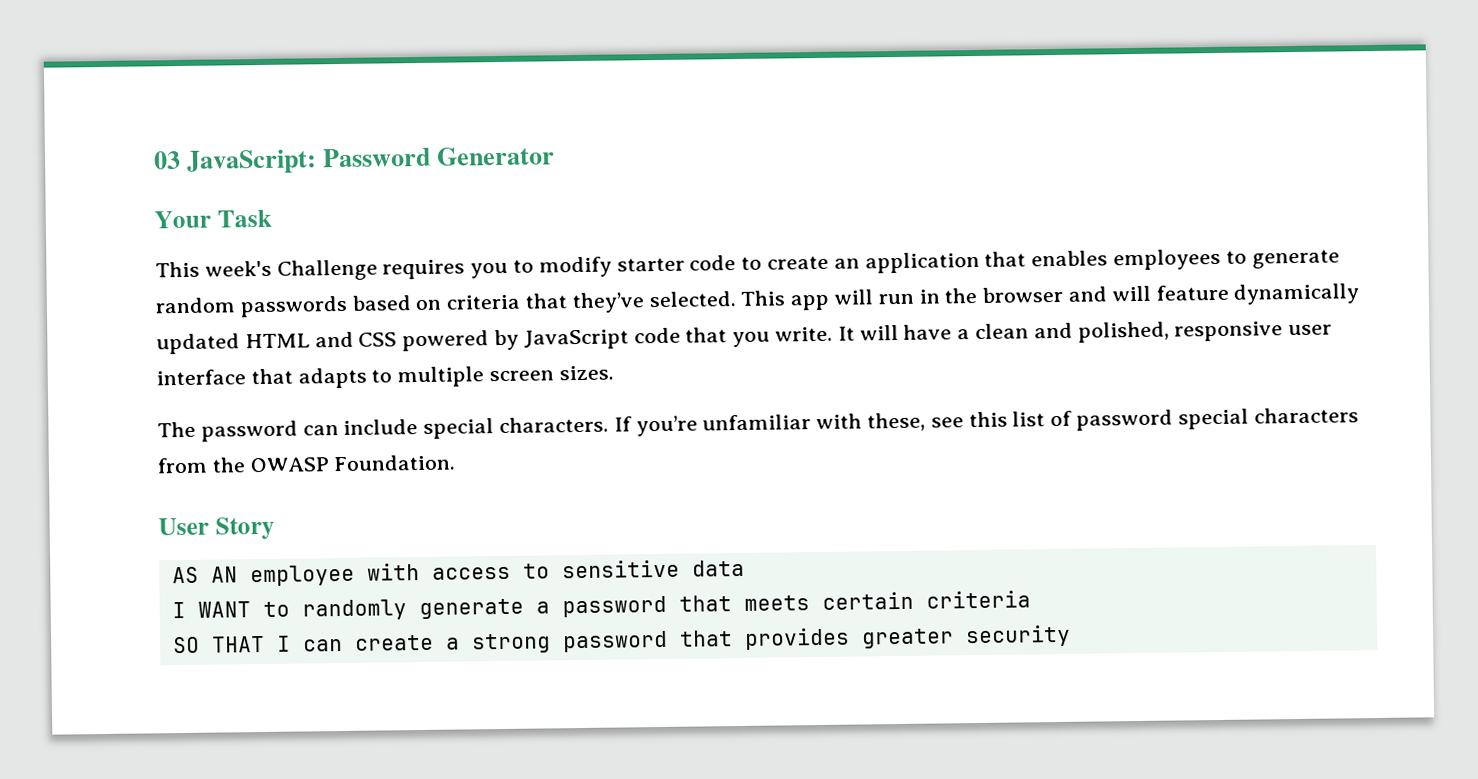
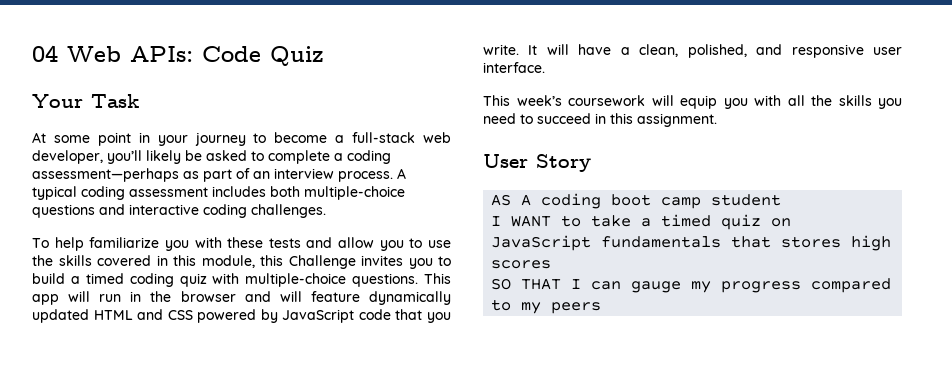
- 03 JavaScript: Password Generator
+ 04 Web APIs: Code Quiz
  Your Task
- This week's Challenge requires you to modify starter code to create an application that enables employees to generate random passwords based on criteria that they’ve selected.
+ At some point in your journey to become a full-stack web developer, you’ll likely be asked to complete a coding assessment—perhaps as part of an interview process. A typical coding assessment includes both multiple-choice questions and interactive coding challenges.
+ To help familiarize you with these tests and allow you to use the skills covered in this module, this Challenge invites you to build a timed coding quiz with multiple-choice questions.
- It will have a clean and polished, responsive user interface that adapts to multiple screen sizes.
- The password can include special characters. If you’re unfamiliar with these, see this list of password special characters from the OWASP Foundation.
+ It will have a clean, polished, and responsive user interface.
+ This week’s coursework will equip you with all the skills you need to succeed in this assignment.
  User Story
- AS AN employee with access to sensitive data
- I WANT to randomly generate a password that meets certain criteria
- SO THAT I can create a strong password that provides greater security
+ AS A coding boot camp student
+ I WANT to take a timed quiz on JavaScript fundamentals that stores high scores
+ SO THAT I can gauge my progress compared to my peers

